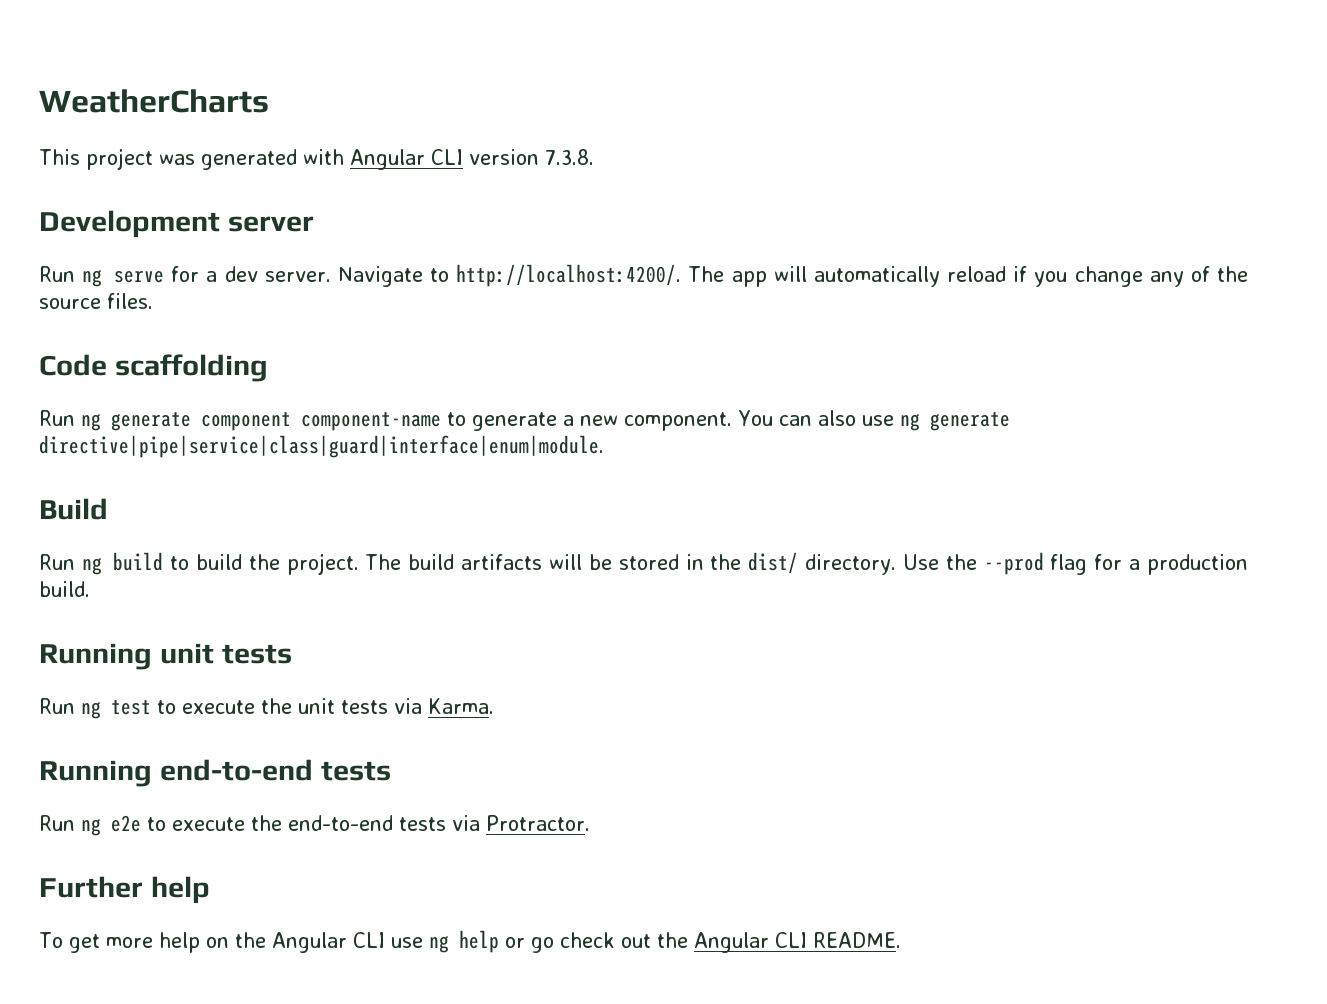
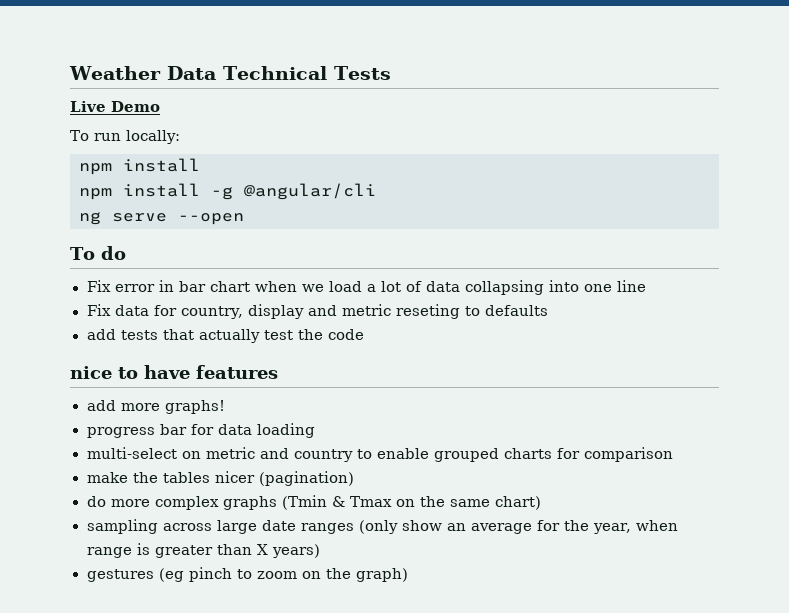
- WeatherCharts
- This project was generated with Angular CLI version 7.3.8.
- Development server
- Run ng serve for a dev server. Navigate to http://localhost:4200/. The app will automatically reload if you change any of the source files.
- Code scaffolding
- Run ng generate component component-name to generate a new component. You can also use ng generate directive|pipe|service|class|guard|interface|enum|module.
- Build
- Run ng build to build the project. The build artifacts will be stored in the dist/ directory. Use the --prod flag for a production build.
- Running unit tests
- Run ng test to execute the unit tests via Karma.
- Running end-to-end tests
- Run ng e2e to execute the end-to-end tests via Protractor.
- Further help
- To get more help on the Angular CLI use ng help or go check out the Angular CLI README.
+ Weather Data Technical Tests
+ Live Demo
+ To run locally:
+ npm install
+ npm install -g @angular/cli
+ ng serve --open
+ To do
+ Fix error in bar chart when we load a lot of data collapsing into one line
+ Fix data for country, display and metric reseting to defaults
+ add tests that actually test the code
+ nice to have features
+ add more graphs!
+ progress bar for data loading
+ multi-select on metric and country to enable grouped charts for comparison
+ make the tables nicer (pagination)
+ do more complex graphs (Tmin & Tmax on the same chart)
+ sampling across large date ranges (only show an average for the year, when range is greater than X years)
+ gestures (eg pinch to zoom on the graph)

